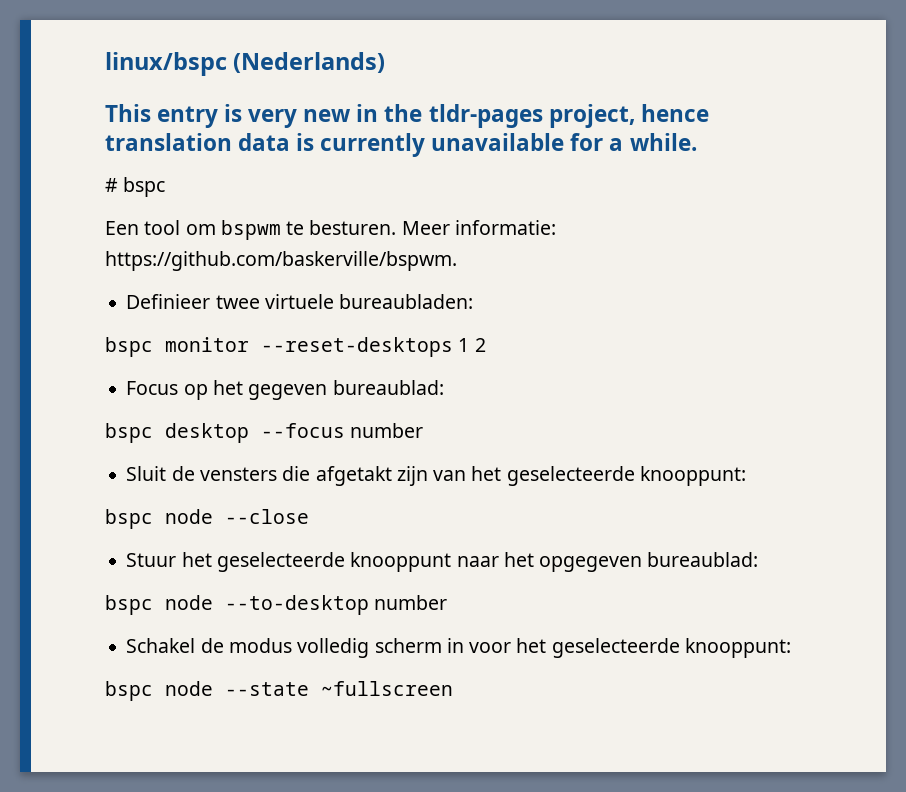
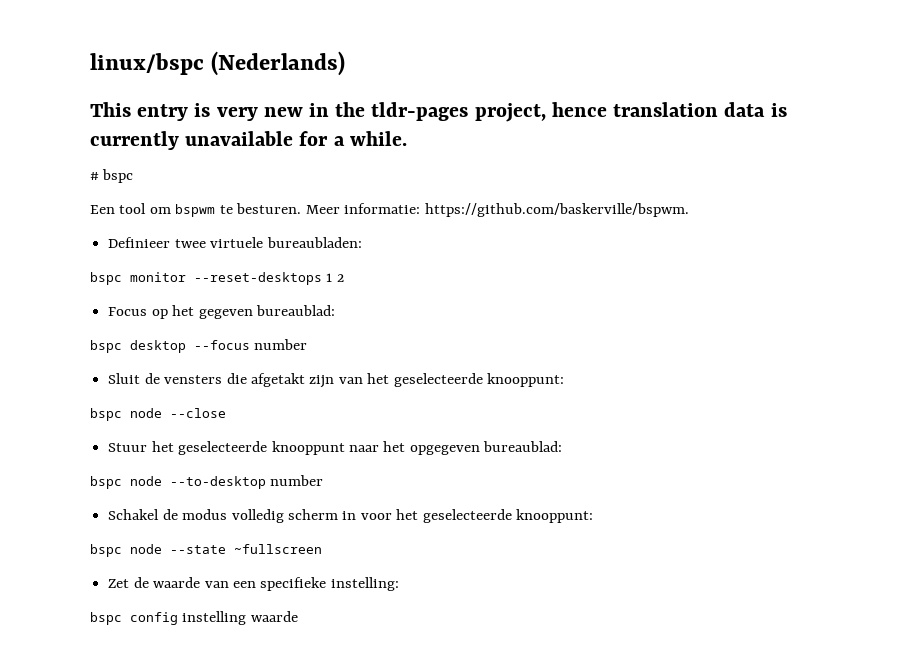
+ Zet de waarde van een specifieke instelling:
+ bspc config instelling waarde

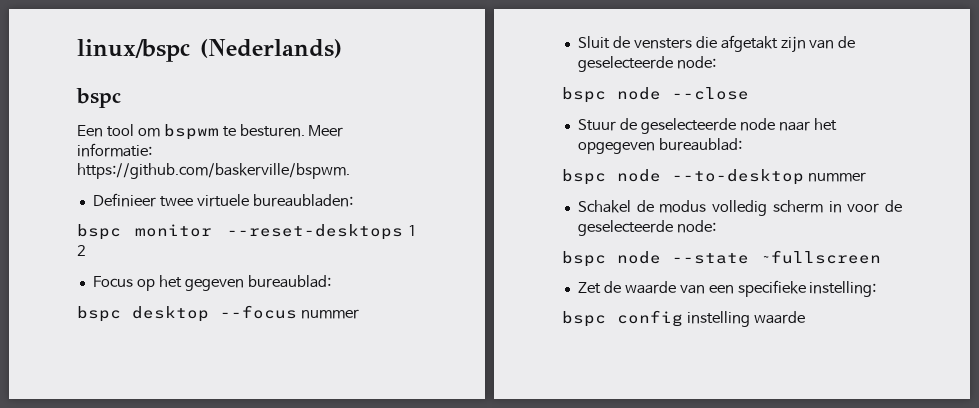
  linux/bspc (Nederlands)
- This entry is very new in the tldr-pages project, hence translation data is currently unavailable for a while.
- # bspc
+ bspc
- bspc desktop --focus number
+ bspc desktop --focus nummer
- Sluit de vensters die afgetakt zijn van het geselecteerde knooppunt:
+ Sluit de vensters die afgetakt zijn van de geselecteerde node:
- Stuur het geselecteerde knooppunt naar het opgegeven bureaublad:
+ Stuur de geselecteerde node naar het opgegeven bureaublad:
- bspc node --to-desktop number
+ bspc node --to-desktop nummer
- Schakel de modus volledig scherm in voor het geselecteerde knooppunt:
+ Schakel de modus volledig scherm in voor de geselecteerde node:

